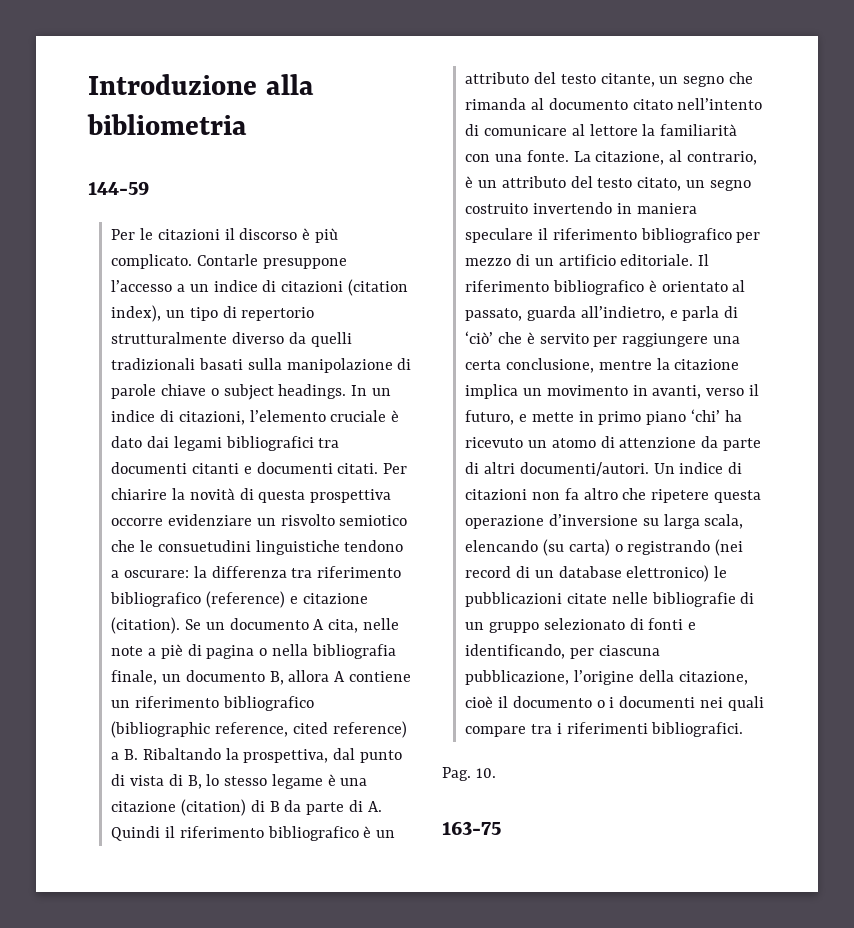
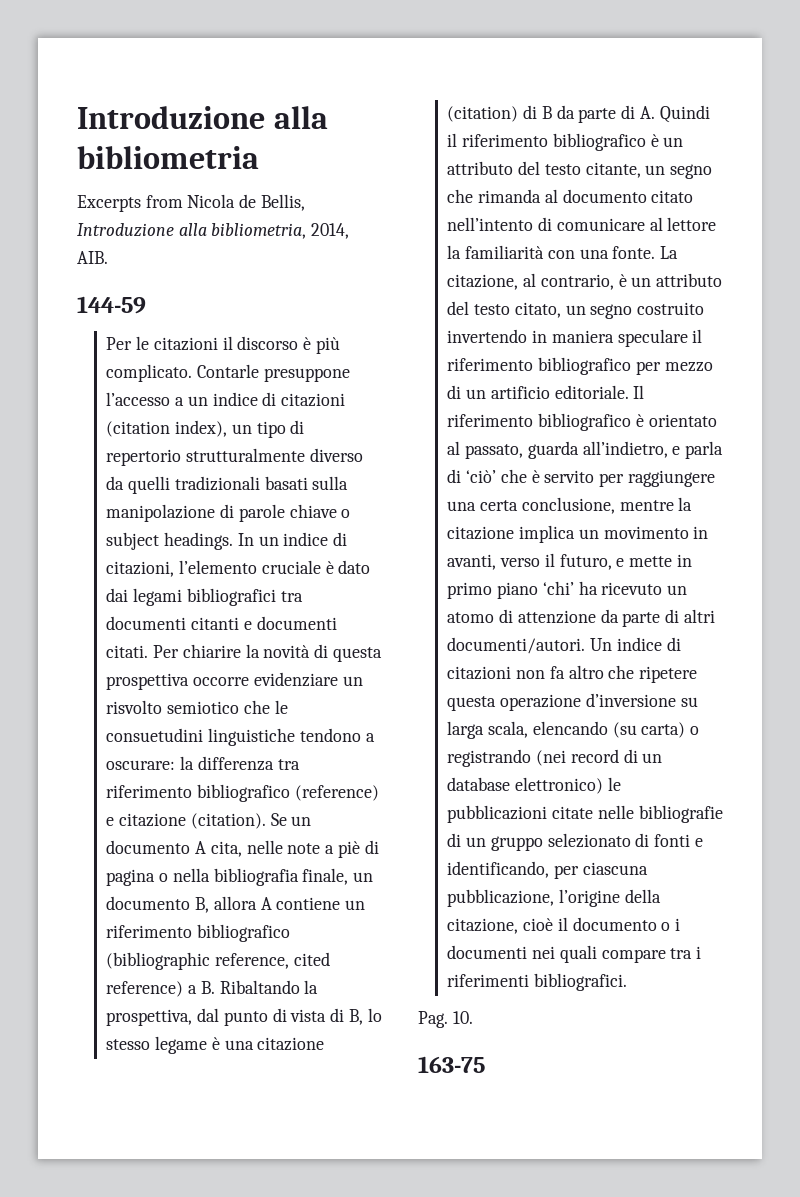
+ Excerpts from Nicola de Bellis, Introduzione alla bibliometria, 2014, AIB.

